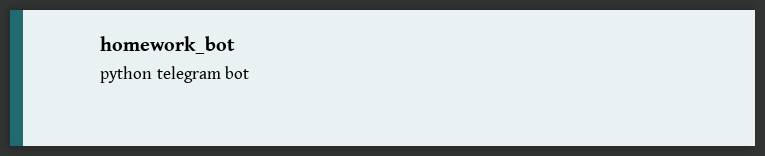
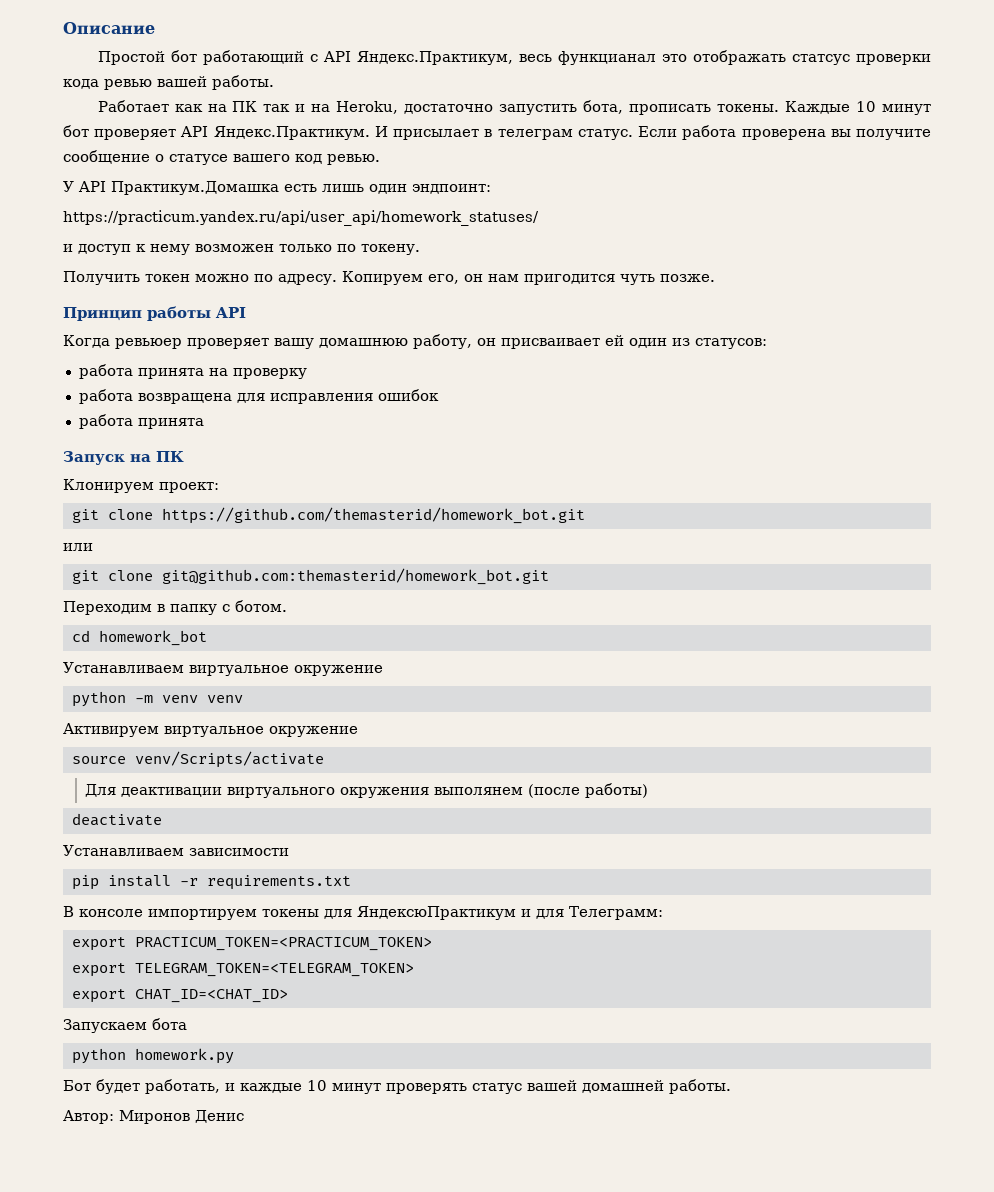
- homework_bot
- python telegram bot
+ Описание
+ Простой бот работающий с API Яндекс.Практикум, весь функцианал это отображать статсус проверки кода ревью вашей работы.
+ Работает как на ПК так и на Heroku, достаточно запустить бота, прописать токены. Каждые 10 минут бот проверяет API Яндекс.Практикум. И присылает в телеграм статус. Если работа проверена вы получите сообщение о статусе вашего код ревью.
+ У API Практикум.Домашка есть лишь один эндпоинт:
+ https://practicum.yandex.ru/api/user_api/homework_statuses/
+ и доступ к нему возможен только по токену.
+ Получить токен можно по адресу. Копируем его, он нам пригодится чуть позже.
+ Принцип работы API
+ Когда ревьюер проверяет вашу домашнюю работу, он присваивает ей один из статусов:
+ работа принята на проверку
+ работа возвращена для исправления ошибок
+ работа принята
+ Запуск на ПК
+ Клонируем проект:
+ git clone https://github.com/themasterid/homework_bot.git
+ или
+ git clone git@github.com:themasterid/homework_bot.git
+ Переходим в папку с ботом.
+ cd homework_bot
+ Устанавливаем виртуальное окружение
+ python -m venv venv
+ Активируем виртуальное окружение
+ source venv/Scripts/activate
+ Для деактивации виртуального окружения выполянем (после работы)
+ deactivate
+ Устанавливаем зависимости
+ pip install -r requirements.txt
+ В консоле импортируем токены для ЯндексюПрактикум и для Телеграмм:
+ export PRACTICUM_TOKEN=<PRACTICUM_TOKEN>
+ export TELEGRAM_TOKEN=<TELEGRAM_TOKEN>
+ export CHAT_ID=<CHAT_ID>
+ Запускаем бота
+ python homework.py
+ Бот будет работать, и каждые 10 минут проверять статус вашей домашней работы.
+ Автор: Миронов Денис

